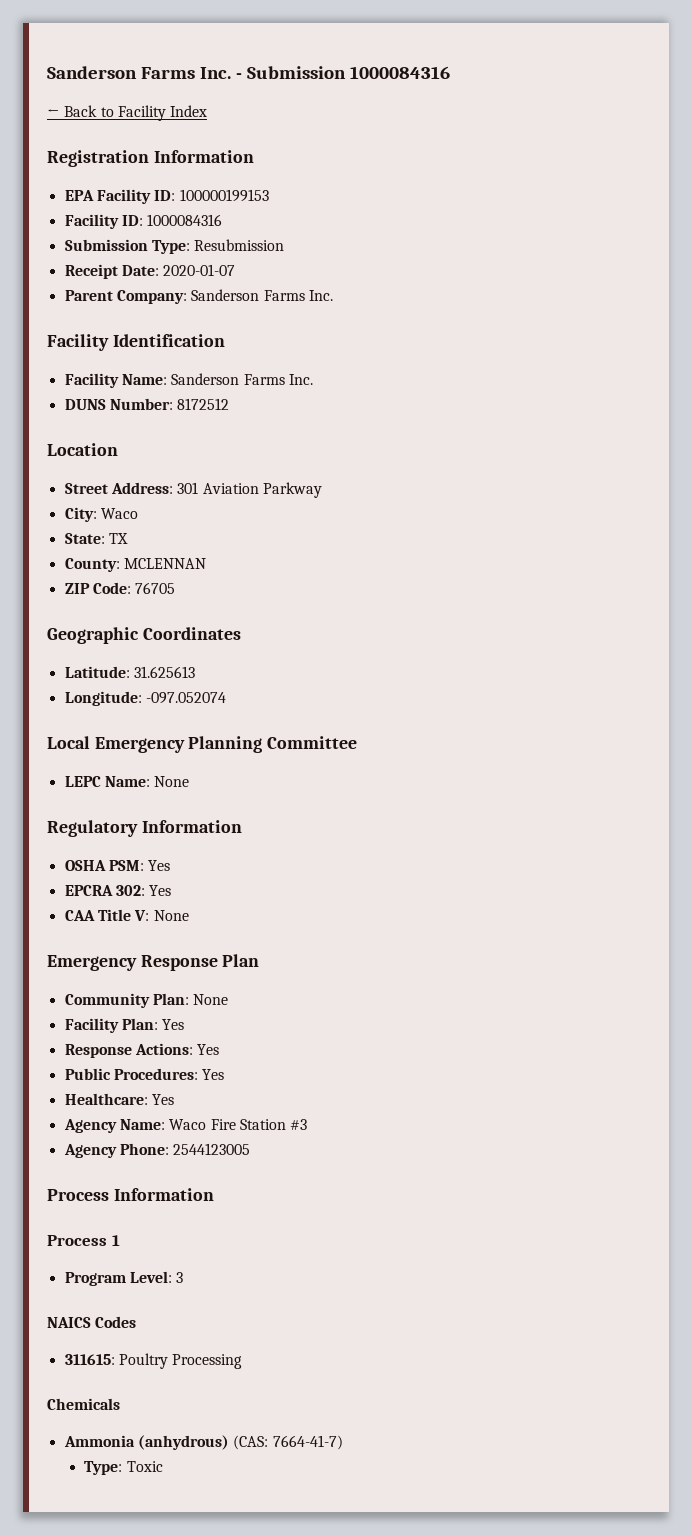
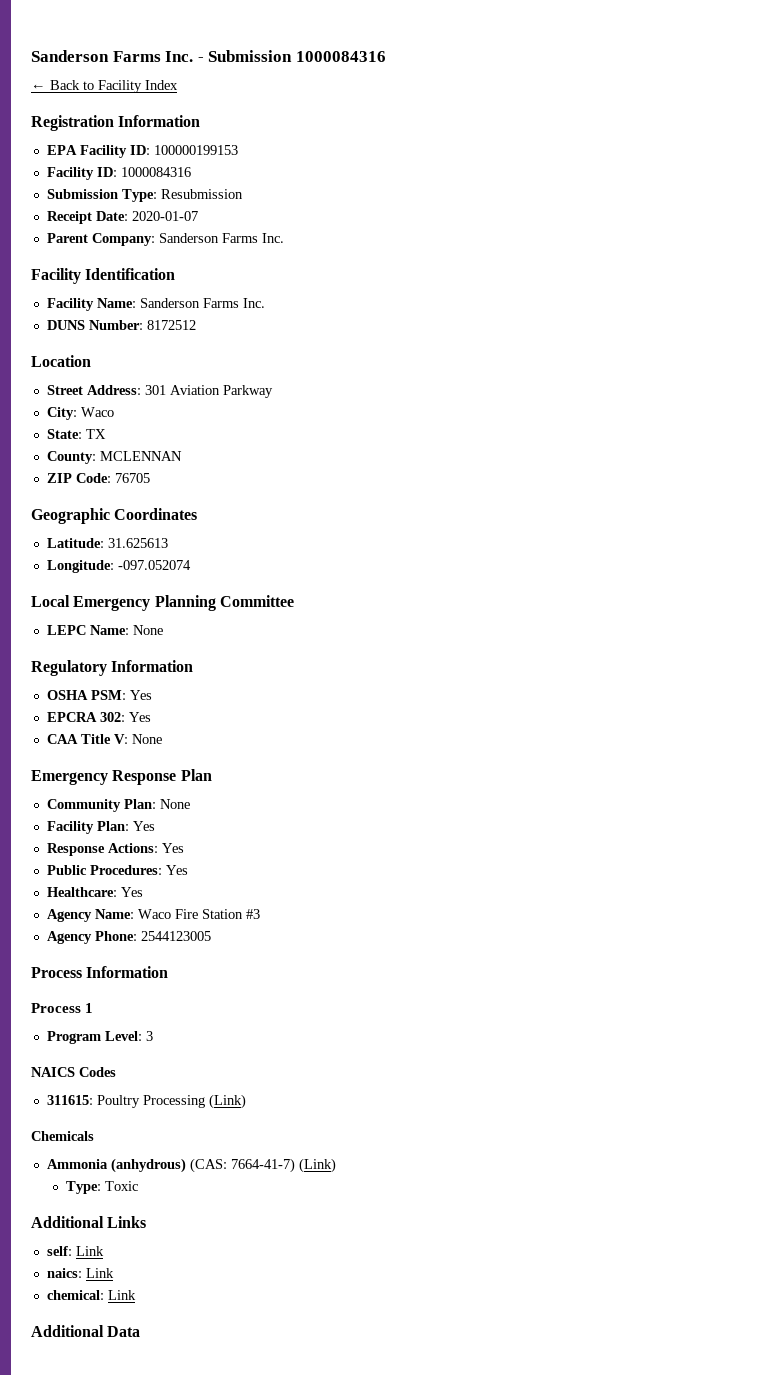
- 311615: Poultry Processing
+ 311615: Poultry Processing (Link)
- Ammonia (anhydrous) (CAS: 7664-41-7)
+ Ammonia (anhydrous) (CAS: 7664-41-7) (Link)
+ Additional Links
+ self: Link
+ naics: Link
+ chemical: Link
+ Additional Data

